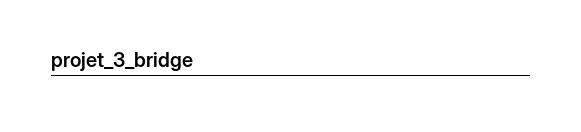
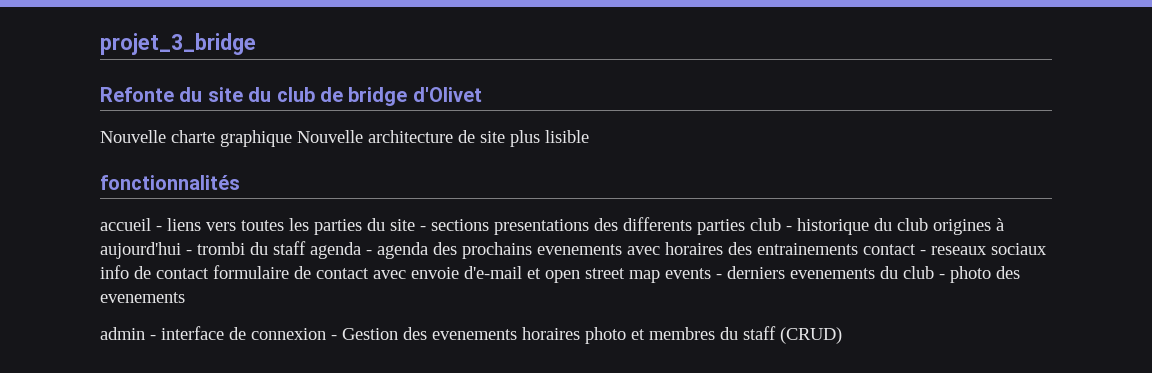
+ Refonte du site du club de bridge d'Olivet
+ Nouvelle charte graphique Nouvelle architecture de site plus lisible
+ fonctionnalités
+ accueil - liens vers toutes les parties du site - sections presentations des differents parties club - historique du club origines à aujourd'hui - trombi du staff agenda - agenda des prochains evenements avec horaires des entrainements contact - reseaux sociaux info de contact formulaire de contact avec envoie d'e-mail et open street map events - derniers evenements du club - photo des evenements
+ admin - interface de connexion - Gestion des evenements horaires photo et membres du staff (CRUD)

